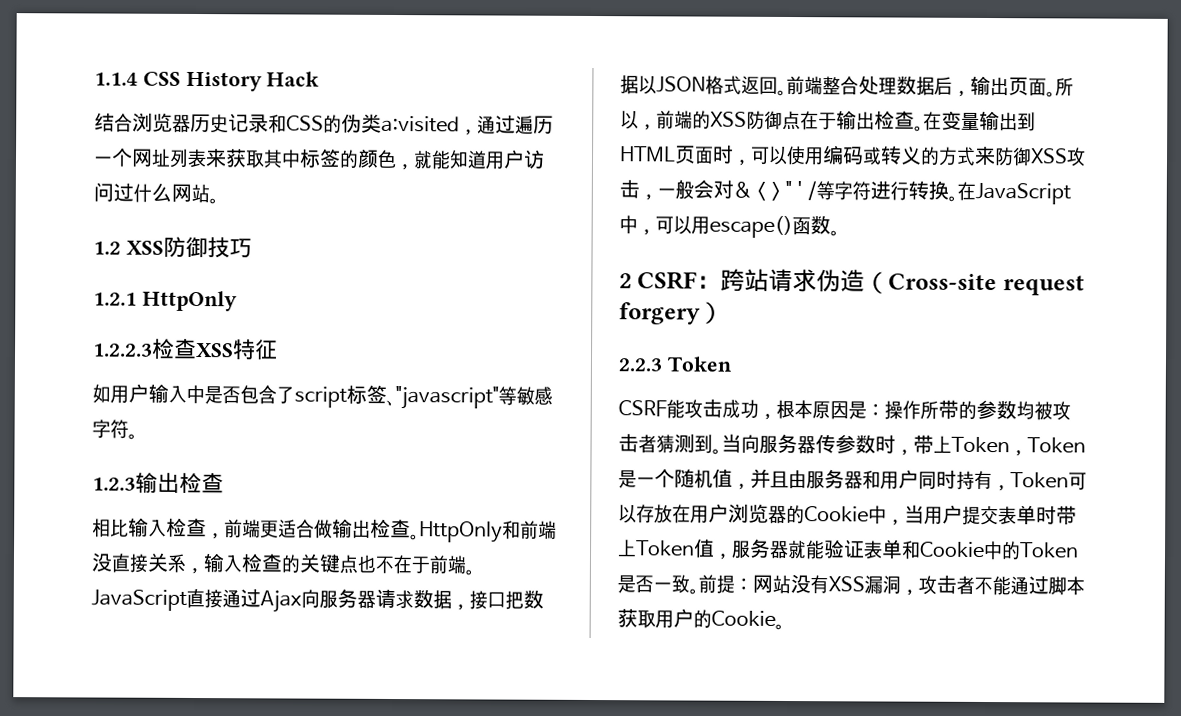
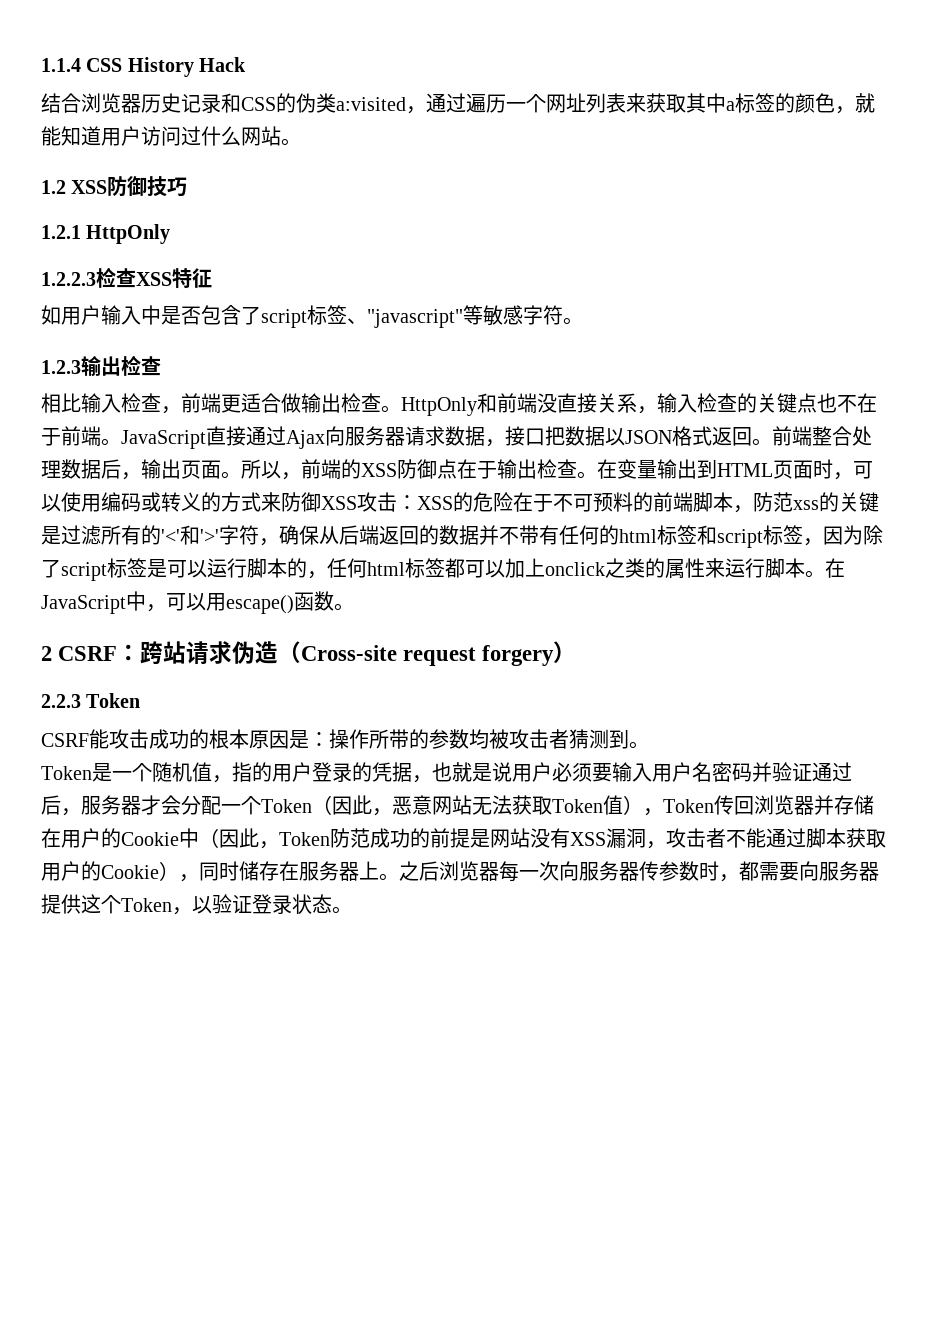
- 结合浏览器历史记录和CSS的伪类a:visited，通过遍历一个网址列表来获取其中标签的颜色，就能知道用户访问过什么网站。
+ 结合浏览器历史记录和CSS的伪类a:visited，通过遍历一个网址列表来获取其中a标签的颜色，就能知道用户访问过什么网站。
- 在变量输出到HTML页面时，可以使用编码或转义的方式来防御XSS攻击，一般会对& < > " ' /等字符进行转换。
+ 在变量输出到HTML页面时，可以使用编码或转义的方式来防御XSS攻击：XSS的危险在于不可预料的前端脚本，防范xss的关键是过滤所有的'<'和'>'字符，确保从后端返回的数据并不带有任何的html标签和script标签，因为除了script标签是可以运行脚本的，任何html标签都可以加上onclick之类的属性来运行脚本。
- CSRF能攻击成功，根本原因是：操作所带的参数均被攻击者猜测到。当向服务器传参数时，带上Token，Token是一个随机值，并且由服务器和用户同时持有，Token可以存放在用户浏览器的Cookie中，当用户提交表单时带上Token值，服务器就能验证表单和Cookie中的Token是否一致。前提：网站没有XSS漏洞，攻击者不能通过脚本获取用户的Cookie。
+ CSRF能攻击成功的根本原因是：操作所带的参数均被攻击者猜测到。
+ Token是一个随机值，指的用户登录的凭据，也就是说用户必须要输入用户名密码并验证通过后，服务器才会分配一个Token（因此，恶意网站无法获取Token值），Token传回浏览器并存储在用户的Cookie中（因此，Token防范成功的前提是网站没有XSS漏洞，攻击者不能通过脚本获取用户的Cookie），同时储存在服务器上。之后浏览器每一次向服务器传参数时，都需要向服务器提供这个Token，以验证登录状态。

